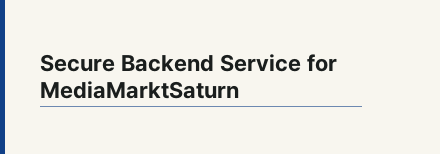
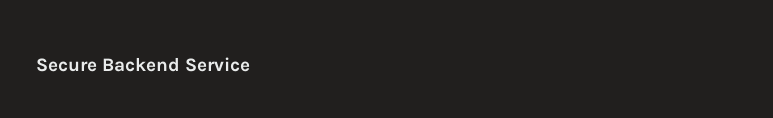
- Secure Backend Service for MediaMarktSaturn
+ Secure Backend Service

